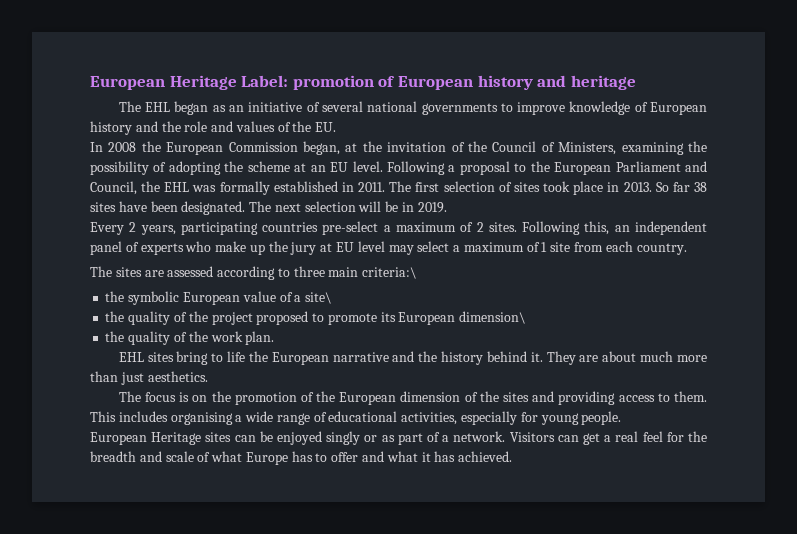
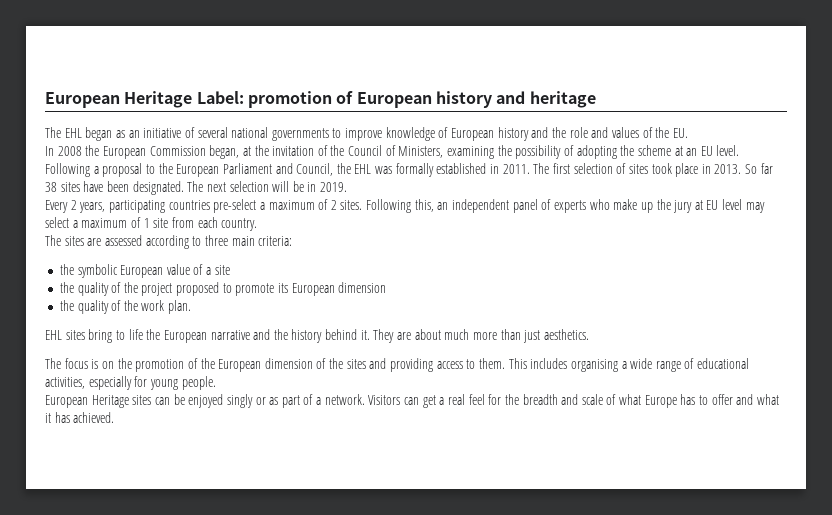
- The sites are assessed according to three main criteria:\
+ The sites are assessed according to three main criteria:
- the symbolic European value of a site\
+ the symbolic European value of a site
- the quality of the project proposed to promote its European dimension\
+ the quality of the project proposed to promote its European dimension

